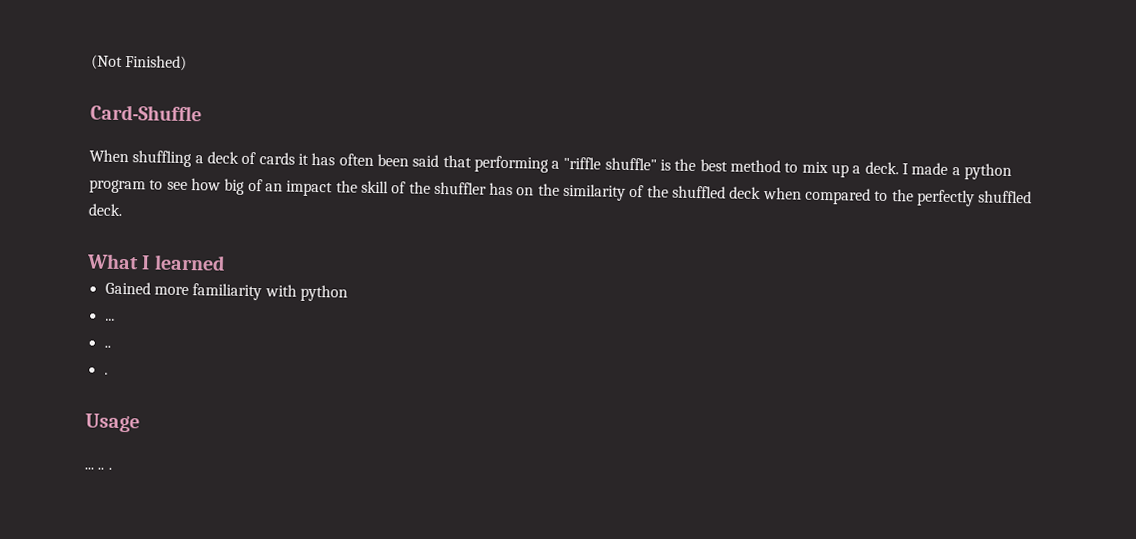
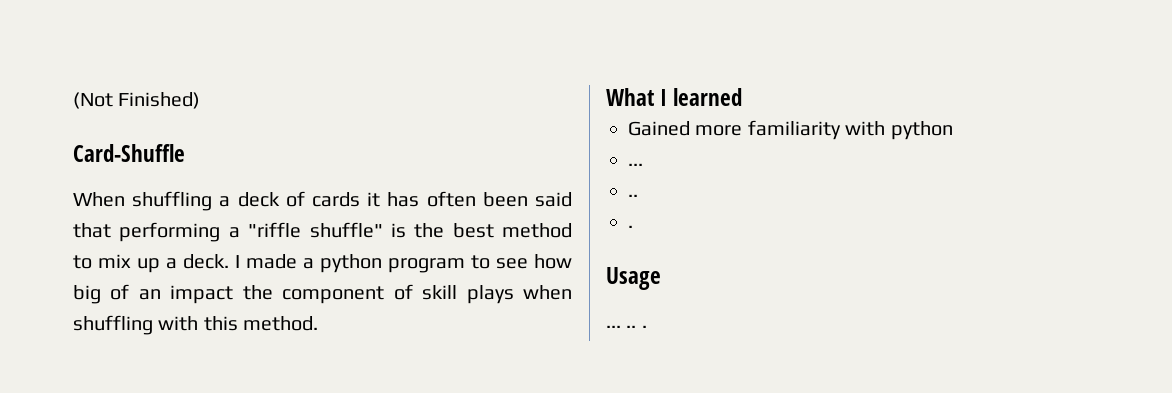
- I made a python program to see how big of an impact the skill of the shuffler has on the similarity of the shuffled deck when compared to the perfectly shuffled deck.
+ I made a python program to see how big of an impact the component of skill plays when shuffling with this method.

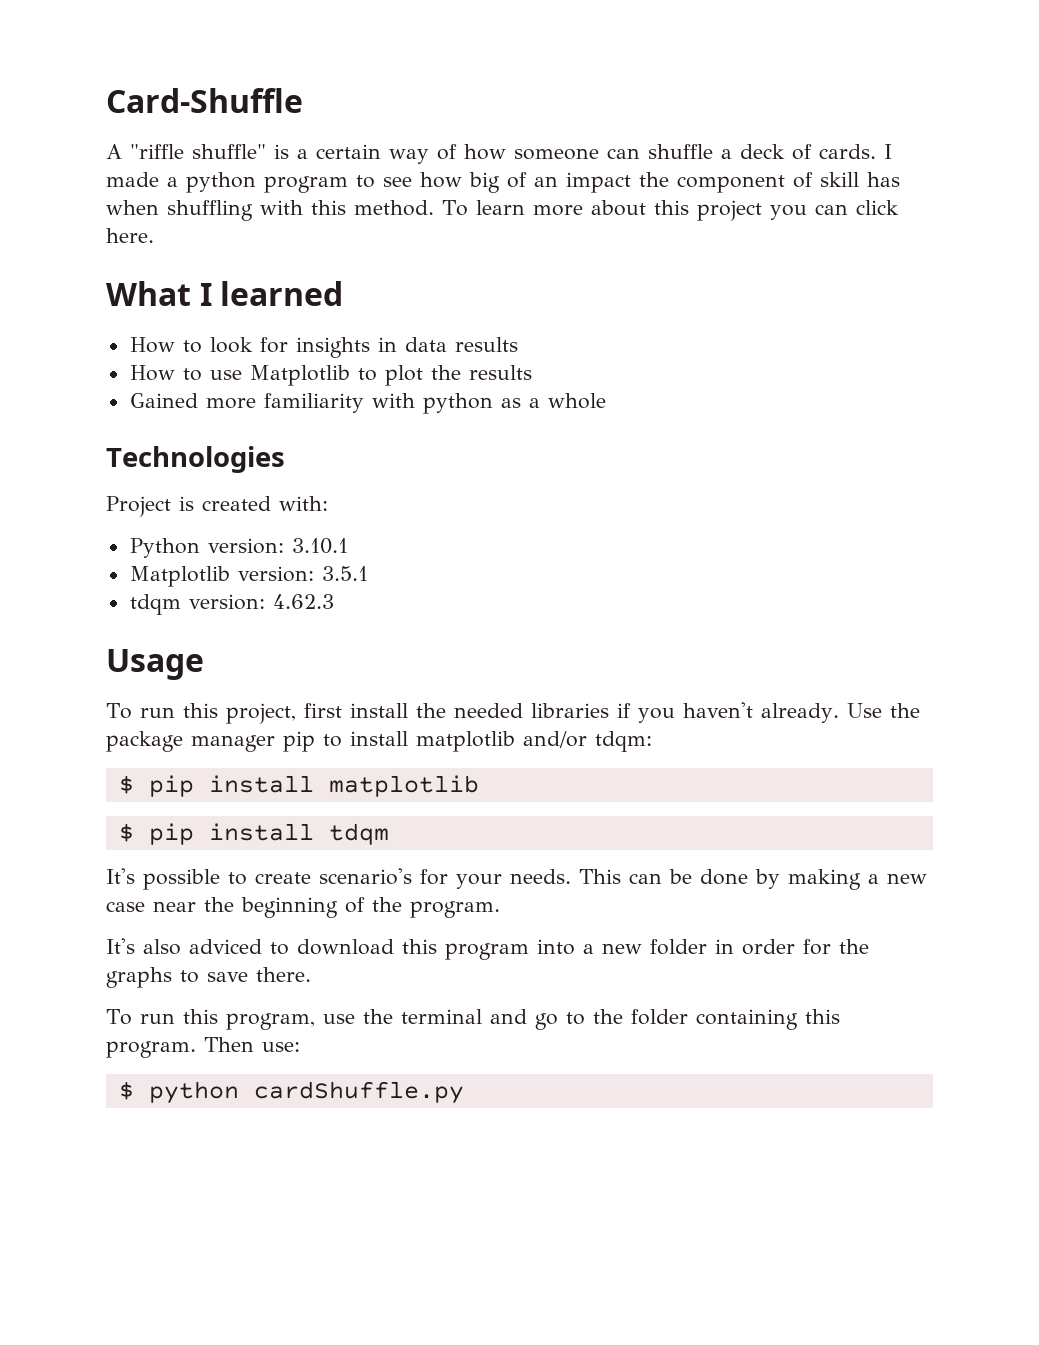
- (Not Finished)
- When shuffling a deck of cards it has often been said that performing a "riffle shuffle" is the best method to mix up a deck.
+ A "riffle shuffle" is a certain way of how someone can shuffle a deck of cards.
- I made a python program to see how big of an impact the component of skill plays when shuffling with this method.
+ I made a python program to see how big of an impact the component of skill has when shuffling with this method. To learn more about this project you can click here.
  What I learned
+ How to look for insights in data results
+ How to use Matplotlib to plot the results
- Gained more familiarity with python
- ...
- ..
- .
+ Gained more familiarity with python as a whole
+ Technologies
+ Project is created with:
+ Python version: 3.10.1
+ Matplotlib version: 3.5.1
+ tdqm version: 4.62.3
  Usage
- ... .. .
+ To run this project, first install the needed libraries if you haven't already. Use the package manager pip to install matplotlib and/or tdqm:
+ $ pip install matplotlib
+ $ pip install tdqm
+ It's possible to create scenario's for your needs. This can be done by making a new case near the beginning of the program.
+ It's also adviced to download this program into a new folder in order for the graphs to save there.
+ To run this program, use the terminal and go to the folder containing this program. Then use:
+ $ python cardShuffle.py

